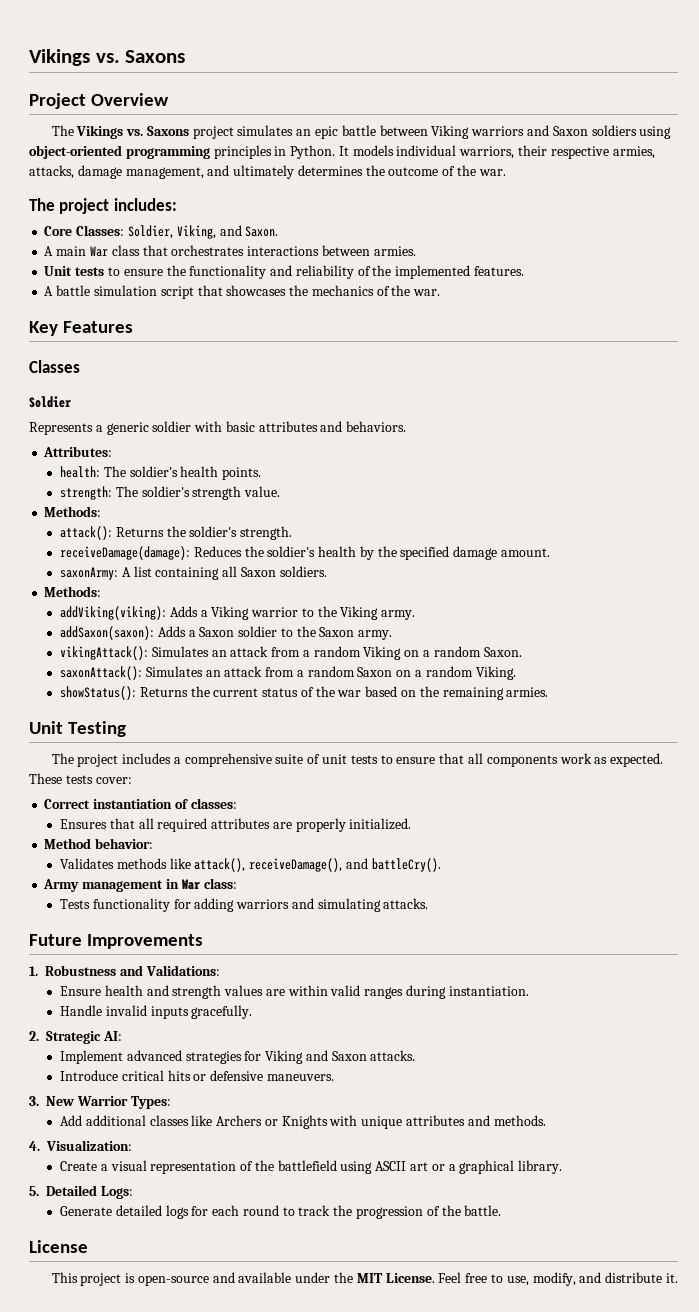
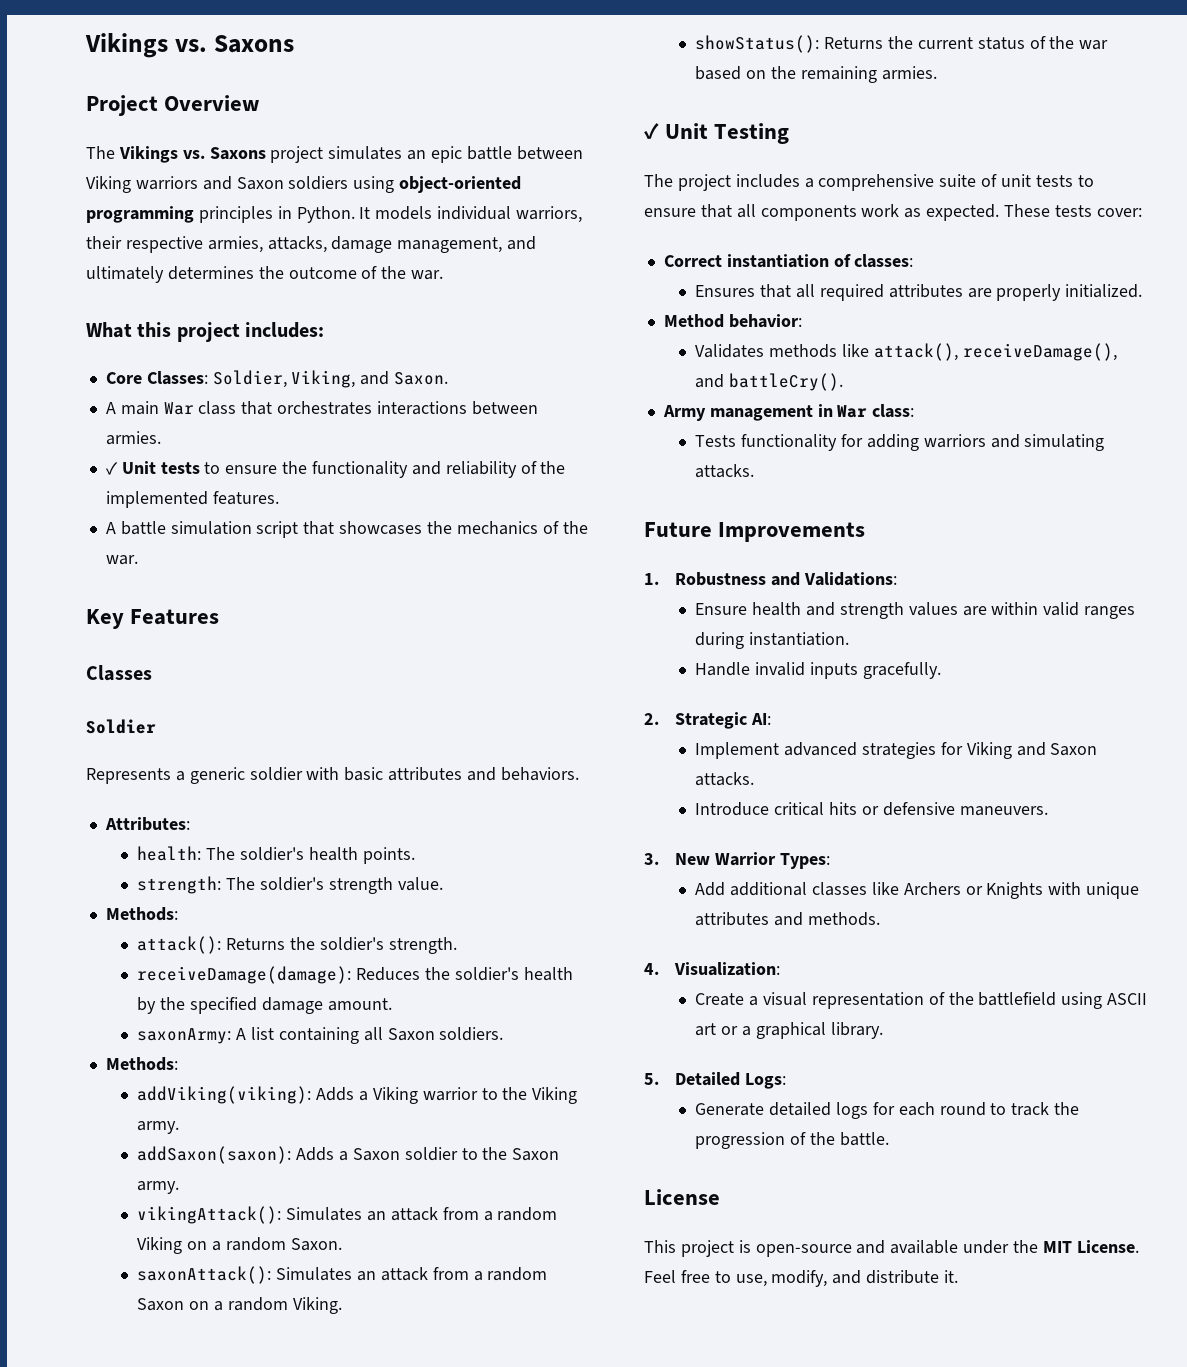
- The project includes:
+ What this project includes:
- Unit tests to ensure the functionality and reliability of the implemented features.
+ ✓ Unit tests to ensure the functionality and reliability of the implemented features.
- Unit Testing
+ ✓ Unit Testing

